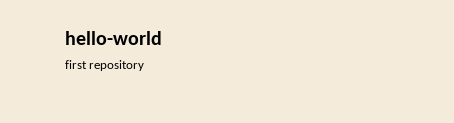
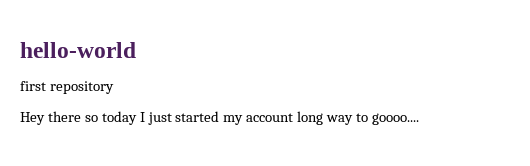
+ Hey there so today I just started my account long way to goooo....

